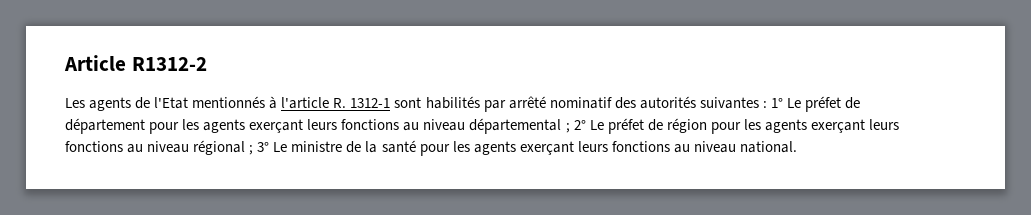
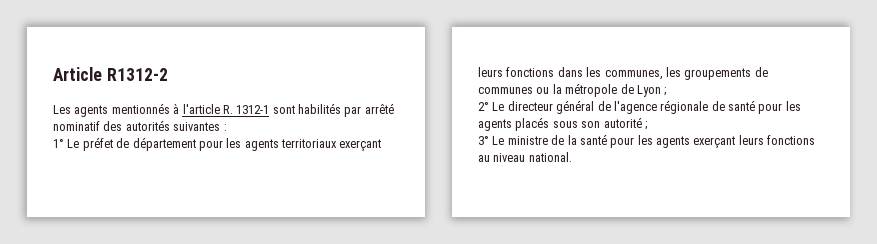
- Les agents de l'Etat mentionnés à l'article R. 1312-1 sont habilités par arrêté nominatif des autorités suivantes : 1° Le préfet de département pour les agents exerçant leurs fonctions au niveau départemental ; 2° Le préfet de région pour les agents exerçant leurs fonctions au niveau régional ; 3° Le ministre de la santé pour les agents exerçant leurs fonctions au niveau national.
+ Les agents mentionnés à l'article R. 1312-1 sont habilités par arrêté nominatif des autorités suivantes :
+ 1° Le préfet de département pour les agents territoriaux exerçant leurs fonctions dans les communes, les groupements de communes ou la métropole de Lyon ;
+ 2° Le directeur général de l'agence régionale de santé pour les agents placés sous son autorité ;
+ 3° Le ministre de la santé pour les agents exerçant leurs fonctions au niveau national.

